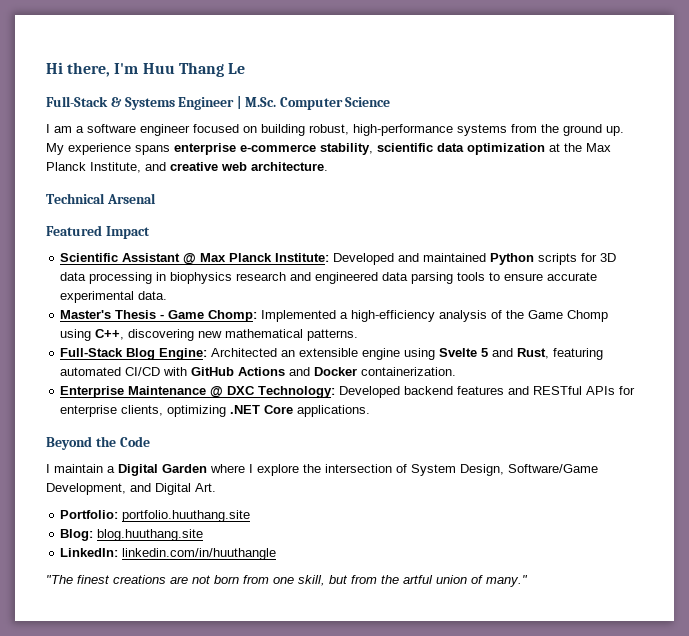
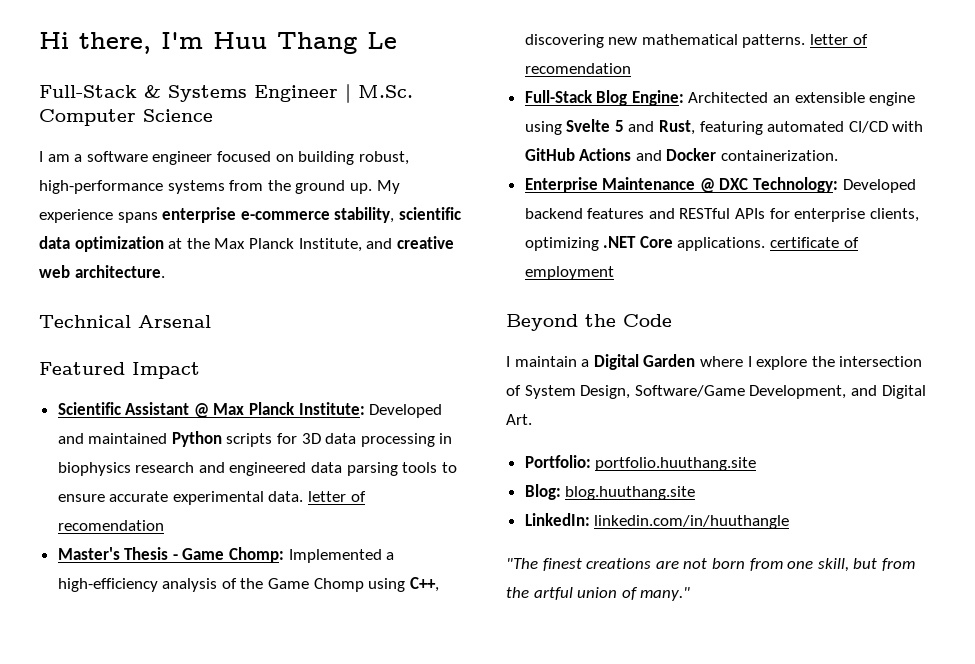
- Scientific Assistant @ Max Planck Institute: Developed and maintained Python scripts for 3D data processing in biophysics research and engineered data parsing tools to ensure accurate experimental data.
+ Scientific Assistant @ Max Planck Institute: Developed and maintained Python scripts for 3D data processing in biophysics research and engineered data parsing tools to ensure accurate experimental data. letter of recomendation
- Master's Thesis - Game Chomp: Implemented a high-efficiency analysis of the Game Chomp using C++, discovering new mathematical patterns.
+ Master's Thesis - Game Chomp: Implemented a high-efficiency analysis of the Game Chomp using C++, discovering new mathematical patterns. letter of recomendation
- Enterprise Maintenance @ DXC Technology: Developed backend features and RESTful APIs for enterprise clients, optimizing .NET Core applications.
+ Enterprise Maintenance @ DXC Technology: Developed backend features and RESTful APIs for enterprise clients, optimizing .NET Core applications. certificate of employment

